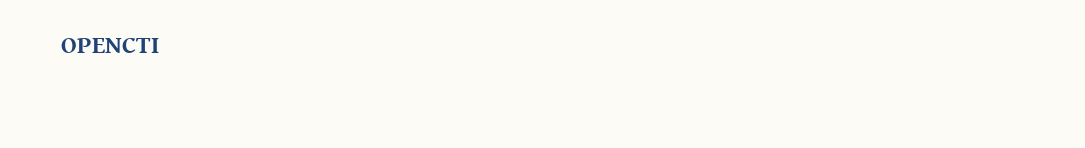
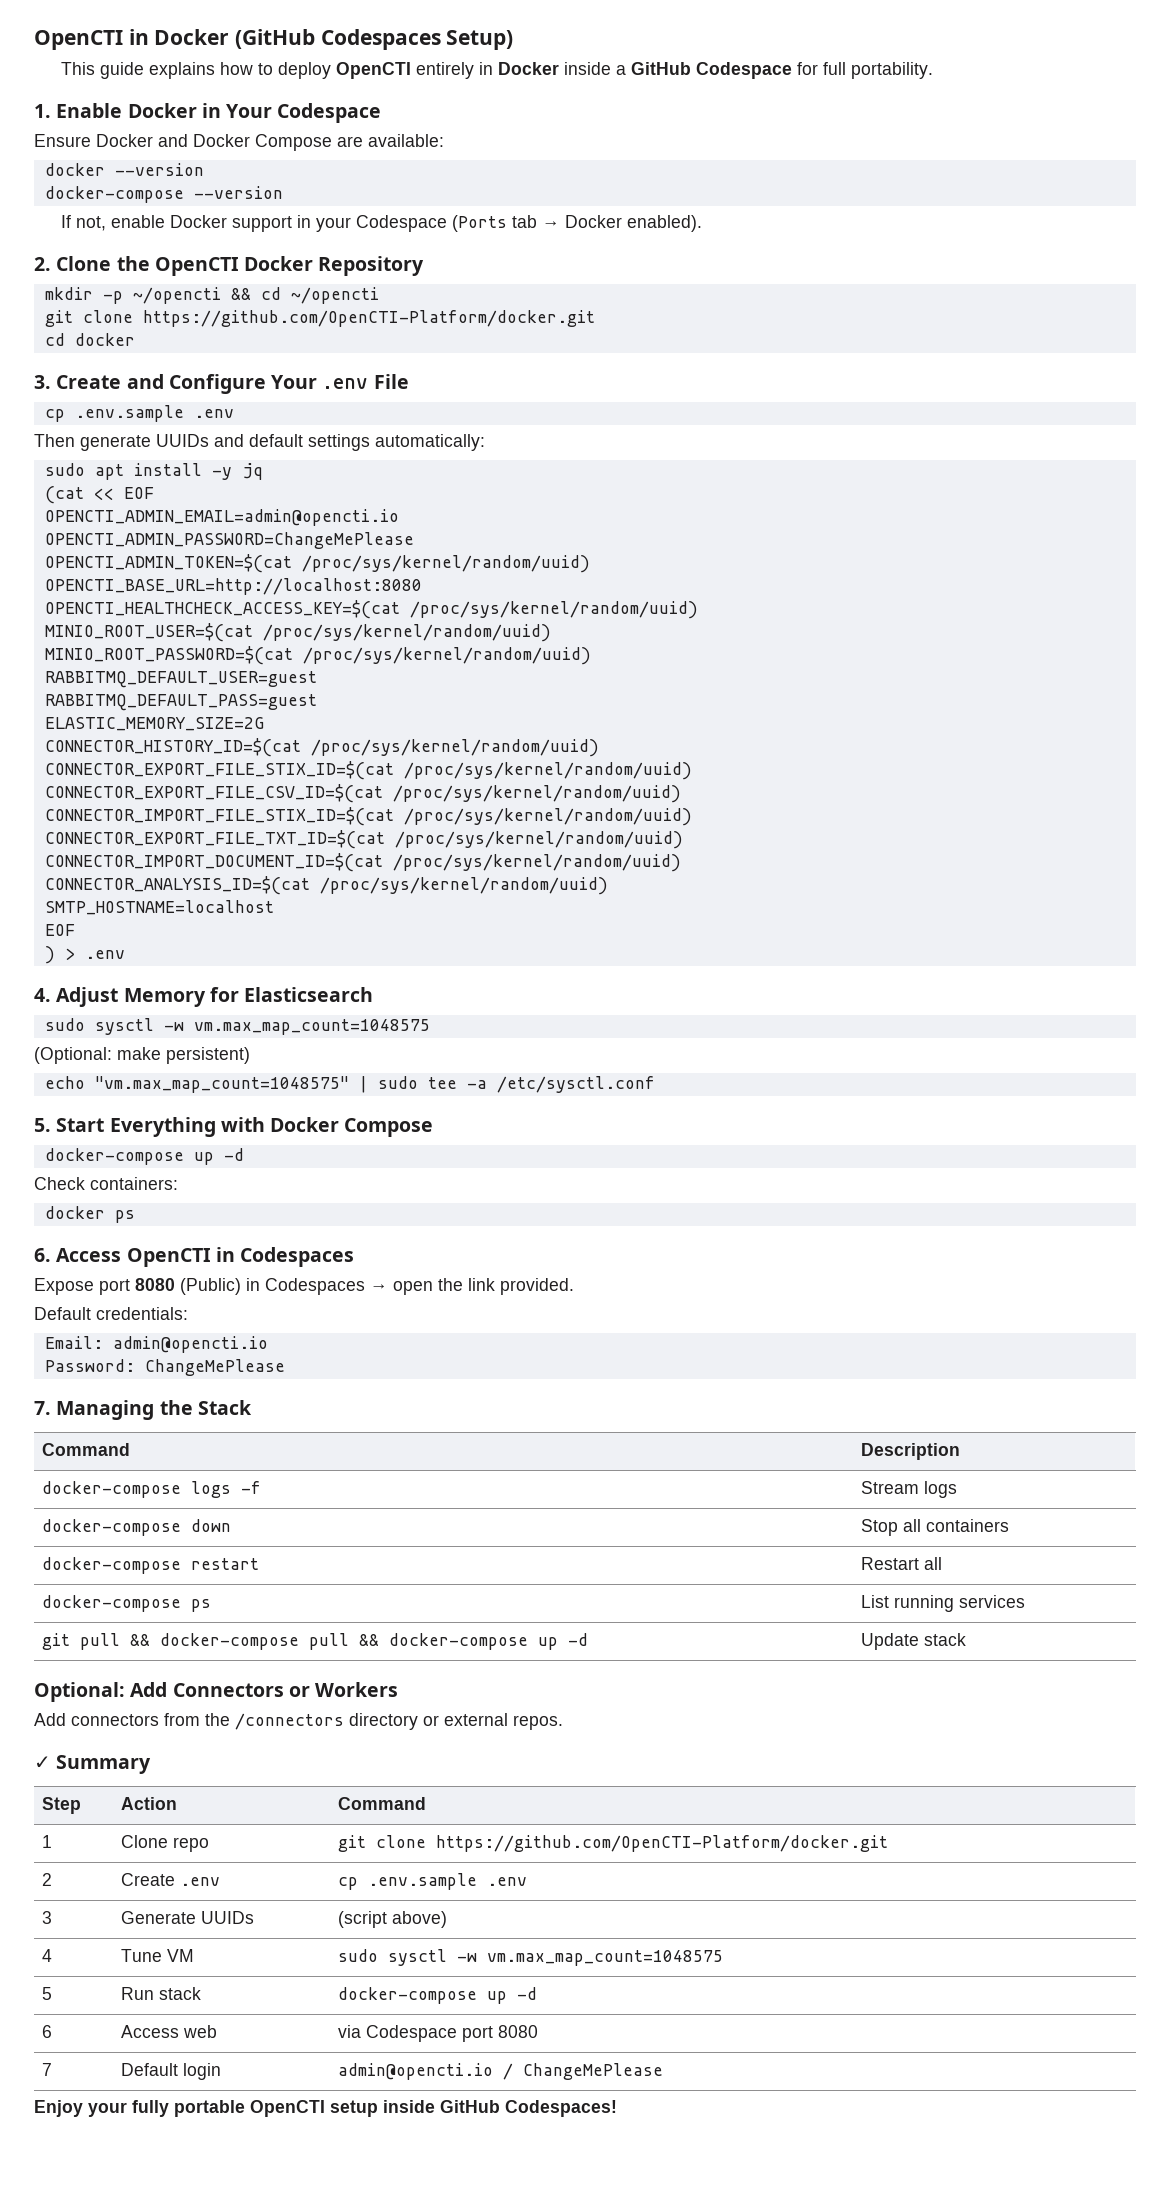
- OPENCTI
+ OpenCTI in Docker (GitHub Codespaces Setup)
+ This guide explains how to deploy OpenCTI entirely in Docker inside a GitHub Codespace for full portability.
+ 1. Enable Docker in Your Codespace
+ Ensure Docker and Docker Compose are available:
+ docker --version
+ docker-compose --version
+ If not, enable Docker support in your Codespace (Ports tab → Docker enabled).
+ 2. Clone the OpenCTI Docker Repository
+ mkdir -p ~/opencti && cd ~/opencti
+ git clone https://github.com/OpenCTI-Platform/docker.git
+ cd docker
+ 3. Create and Configure Your .env File
+ cp .env.sample .env
+ Then generate UUIDs and default settings automatically:
+ sudo apt install -y jq
+ (cat << EOF
+ OPENCTI_ADMIN_EMAIL=admin@opencti.io
+ OPENCTI_ADMIN_PASSWORD=ChangeMePlease
+ OPENCTI_ADMIN_TOKEN=$(cat /proc/sys/kernel/random/uuid)
+ OPENCTI_BASE_URL=http://localhost:8080
+ OPENCTI_HEALTHCHECK_ACCESS_KEY=$(cat /proc/sys/kernel/random/uuid)
+ MINIO_ROOT_USER=$(cat /proc/sys/kernel/random/uuid)
+ MINIO_ROOT_PASSWORD=$(cat /proc/sys/kernel/random/uuid)
+ RABBITMQ_DEFAULT_USER=guest
+ RABBITMQ_DEFAULT_PASS=guest
+ ELASTIC_MEMORY_SIZE=2G
+ CONNECTOR_HISTORY_ID=$(cat /proc/sys/kernel/random/uuid)
+ CONNECTOR_EXPORT_FILE_STIX_ID=$(cat /proc/sys/kernel/random/uuid)
+ CONNECTOR_EXPORT_FILE_CSV_ID=$(cat /proc/sys/kernel/random/uuid)
+ CONNECTOR_IMPORT_FILE_STIX_ID=$(cat /proc/sys/kernel/random/uuid)
+ CONNECTOR_EXPORT_FILE_TXT_ID=$(cat /proc/sys/kernel/random/uuid)
+ CONNECTOR_IMPORT_DOCUMENT_ID=$(cat /proc/sys/kernel/random/uuid)
+ CONNECTOR_ANALYSIS_ID=$(cat /proc/sys/kernel/random/uuid)
+ SMTP_HOSTNAME=localhost
+ EOF
+ ) > .env
+ 4. Adjust Memory for Elasticsearch
+ sudo sysctl -w vm.max_map_count=1048575
+ (Optional: make persistent)
+ echo "vm.max_map_count=1048575" | sudo tee -a /etc/sysctl.conf
+ 5. Start Everything with Docker Compose
+ docker-compose up -d
+ Check containers:
+ docker ps
+ 6. Access OpenCTI in Codespaces
+ Expose port 8080 (Public) in Codespaces → open the link provided.
+ Default credentials:
+ Email: admin@opencti.io
+ Password: ChangeMePlease
+ 7. Managing the Stack
+ Command | Description
+ docker-compose logs -f | Stream logs
+ docker-compose down | Stop all containers
+ docker-compose restart | Restart all
+ docker-compose ps | List running services
+ git pull && docker-compose pull && docker-compose up -d | Update stack
+ Optional: Add Connectors or Workers
+ Add connectors from the /connectors directory or external repos.
+ ✓ Summary
+ Step | Action | Command
+ 1 | Clone repo | git clone https://github.com/OpenCTI-Platform/docker.git
+ 2 | Create .env | cp .env.sample .env
+ 3 | Generate UUIDs | (script above)
+ 4 | Tune VM | sudo sysctl -w vm.max_map_count=1048575
+ 5 | Run stack | docker-compose up -d
+ 6 | Access web | via Codespace port 8080
+ 7 | Default login | admin@opencti.io / ChangeMePlease
+ Enjoy your fully portable OpenCTI setup inside GitHub Codespaces!

